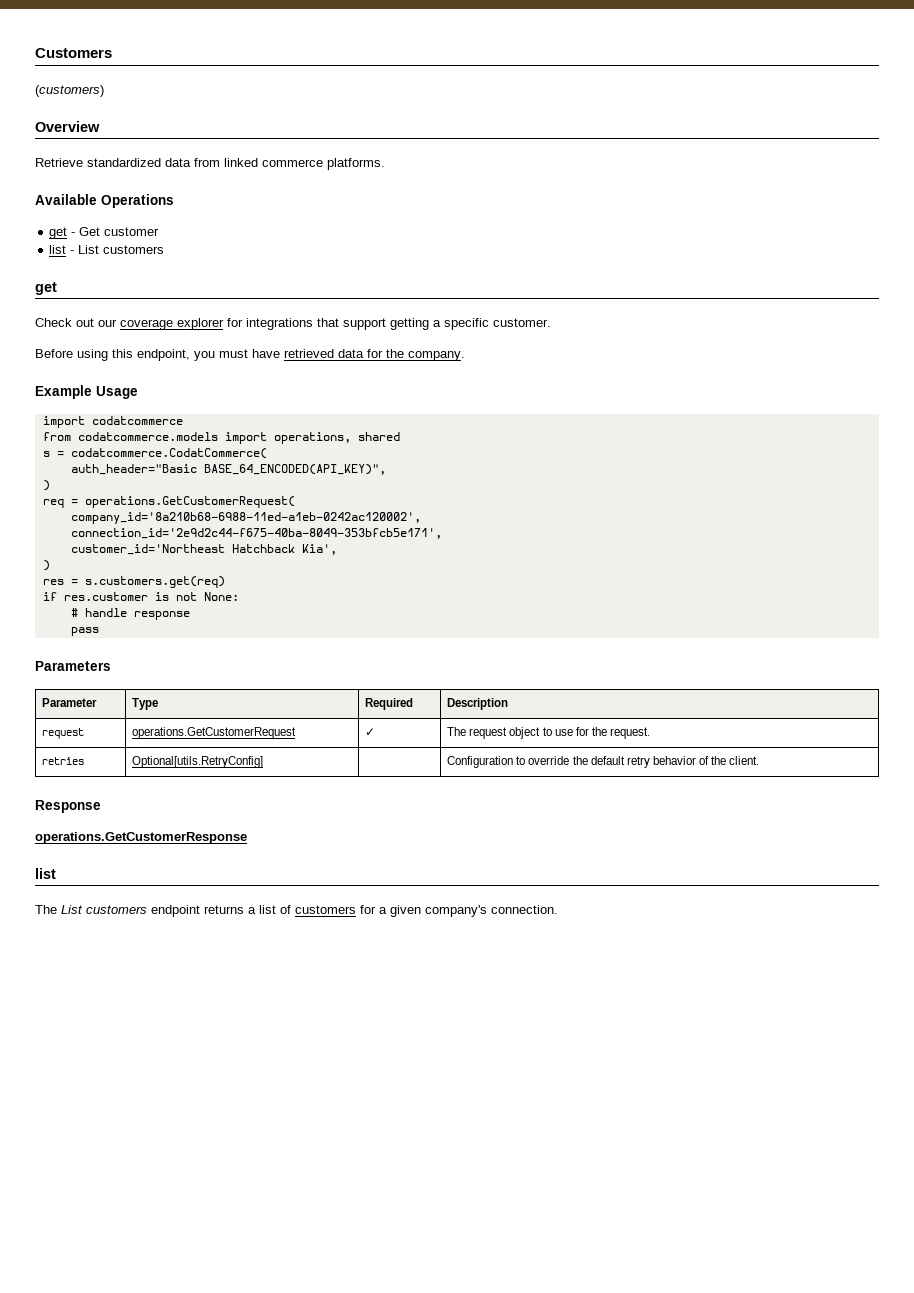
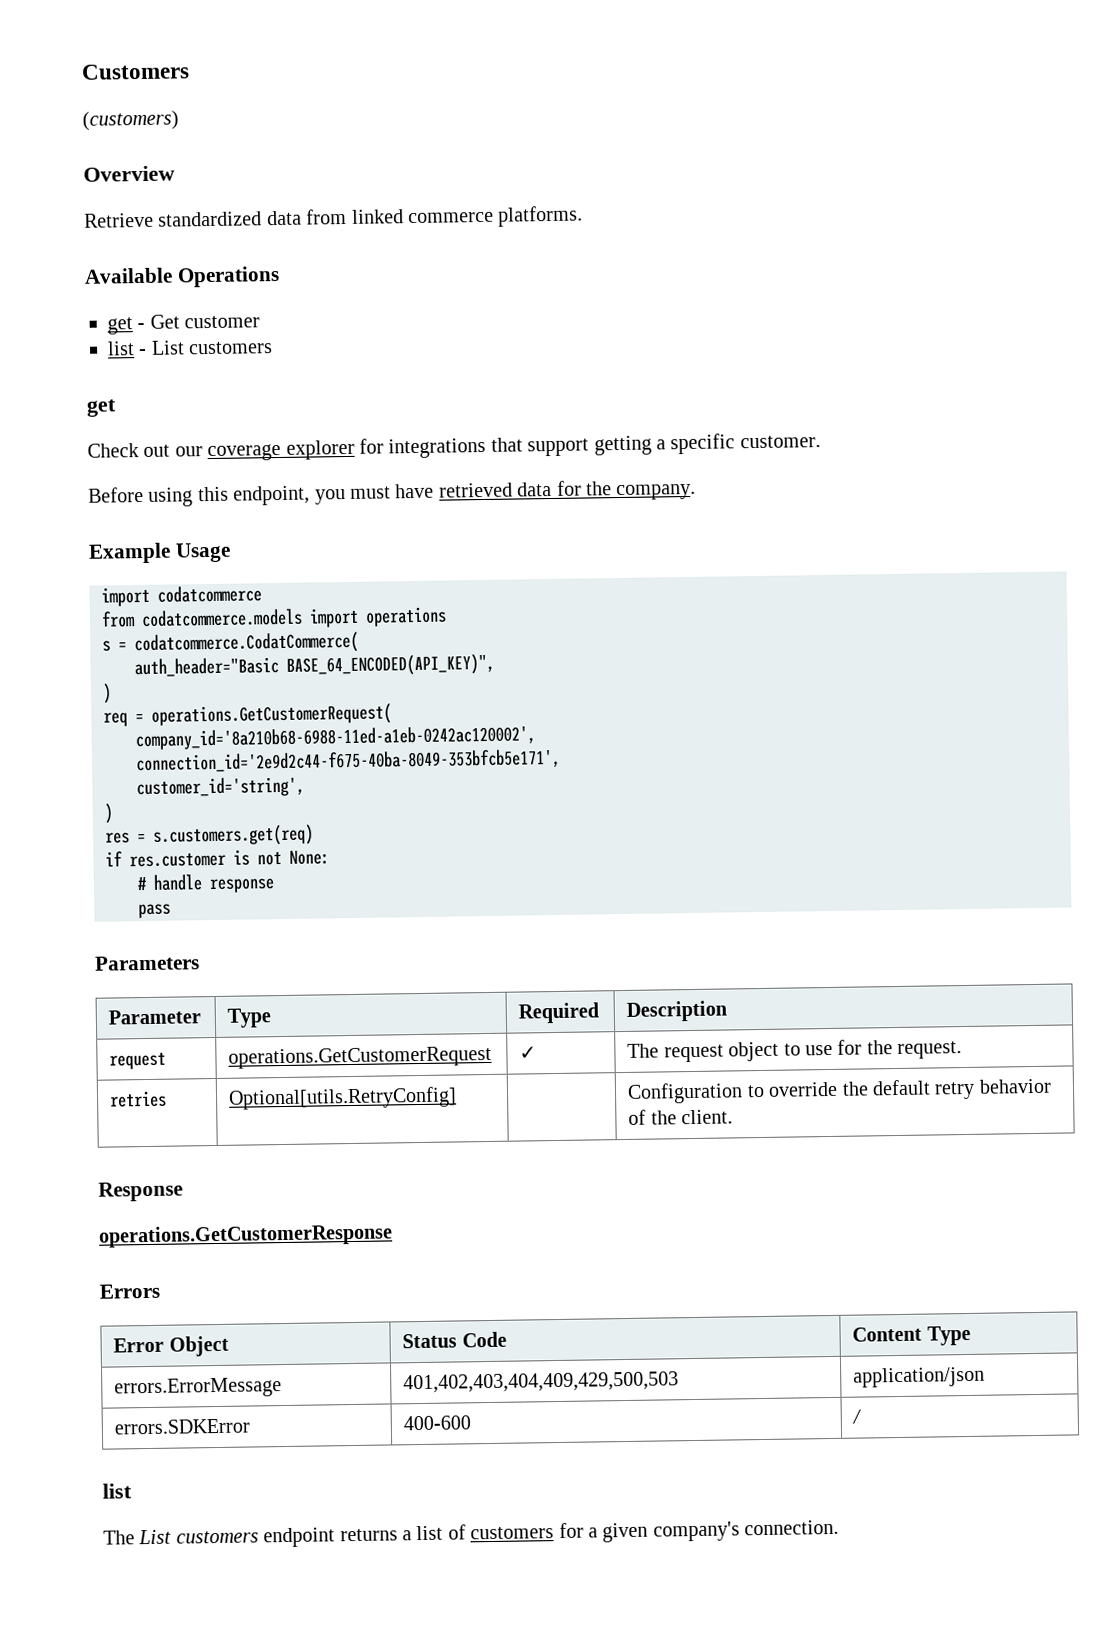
- from codatcommerce.models import operations, shared
+ from codatcommerce.models import operations
- customer_id='Northeast Hatchback Kia',
+ customer_id='string',
+ Errors
+ Error Object | Status Code | Content Type
+ errors.ErrorMessage | 401,402,403,404,409,429,500,503 | application/json
+ errors.SDKError | 400-600 | /

